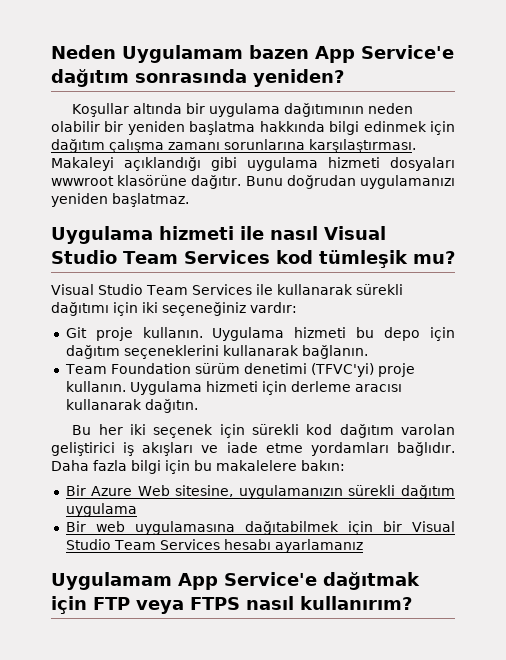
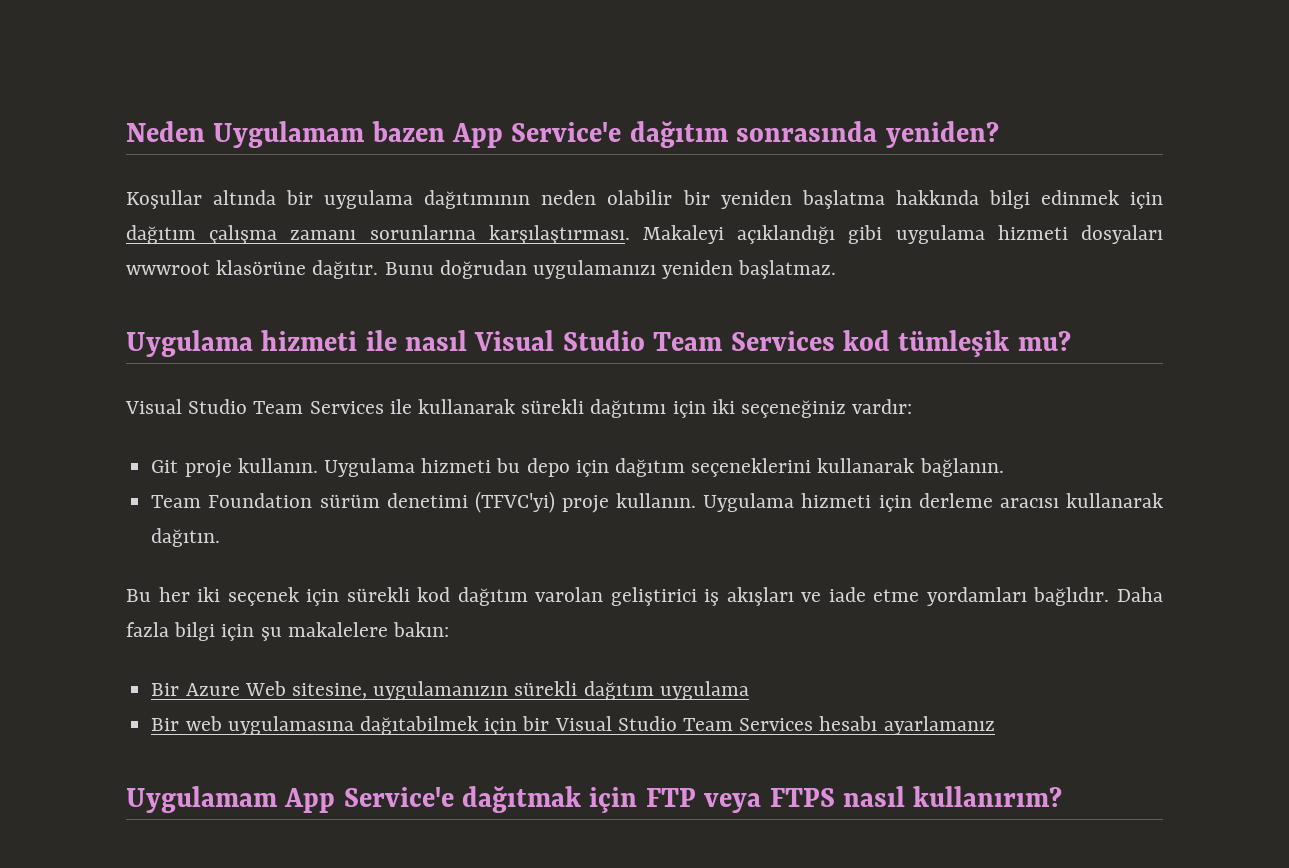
- Daha fazla bilgi için bu makalelere bakın:
+ Daha fazla bilgi için şu makalelere bakın:

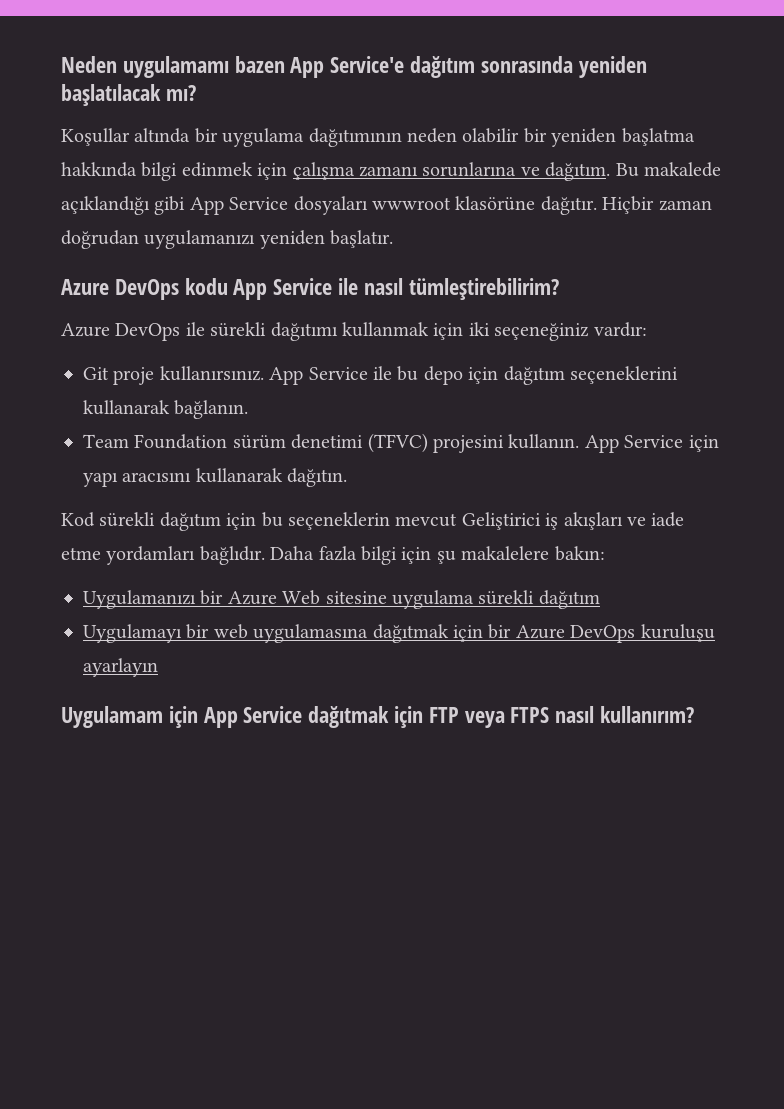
- Neden Uygulamam bazen App Service'e dağıtım sonrasında yeniden?
+ Neden uygulamamı bazen App Service'e dağıtım sonrasında yeniden başlatılacak mı?
- Koşullar altında bir uygulama dağıtımının neden olabilir bir yeniden başlatma hakkında bilgi edinmek için dağıtım çalışma zamanı sorunlarına karşılaştırması. Makaleyi açıklandığı gibi uygulama hizmeti dosyaları wwwroot klasörüne dağıtır.
+ Koşullar altında bir uygulama dağıtımının neden olabilir bir yeniden başlatma hakkında bilgi edinmek için çalışma zamanı sorunlarına ve dağıtım. Bu makalede açıklandığı gibi App Service dosyaları wwwroot klasörüne dağıtır.
- Bunu doğrudan uygulamanızı yeniden başlatmaz.
- Uygulama hizmeti ile nasıl Visual Studio Team Services kod tümleşik mu?
- Visual Studio Team Services ile kullanarak sürekli dağıtımı için iki seçeneğiniz vardır:
+ Hiçbir zaman doğrudan uygulamanızı yeniden başlatır.
+ Azure DevOps kodu App Service ile nasıl tümleştirebilirim?
+ Azure DevOps ile sürekli dağıtımı kullanmak için iki seçeneğiniz vardır:
- Git proje kullanın. Uygulama hizmeti bu depo için dağıtım seçeneklerini kullanarak bağlanın.
+ Git proje kullanırsınız. App Service ile bu depo için dağıtım seçeneklerini kullanarak bağlanın.
- Team Foundation sürüm denetimi (TFVC'yi) proje kullanın. Uygulama hizmeti için derleme aracısı kullanarak dağıtın.
- Bu her iki seçenek için sürekli kod dağıtım varolan geliştirici iş akışları ve iade etme yordamları bağlıdır.
+ Team Foundation sürüm denetimi (TFVC) projesini kullanın. App Service için yapı aracısını kullanarak dağıtın.
+ Kod sürekli dağıtım için bu seçeneklerin mevcut Geliştirici iş akışları ve iade etme yordamları bağlıdır.
- Bir Azure Web sitesine, uygulamanızın sürekli dağıtım uygulama
- Bir web uygulamasına dağıtabilmek için bir Visual Studio Team Services hesabı ayarlamanız
- Uygulamam App Service'e dağıtmak için FTP veya FTPS nasıl kullanırım?
+ Uygulamanızı bir Azure Web sitesine uygulama sürekli dağıtım
+ Uygulamayı bir web uygulamasına dağıtmak için bir Azure DevOps kuruluşu ayarlayın
+ Uygulamam için App Service dağıtmak için FTP veya FTPS nasıl kullanırım?

